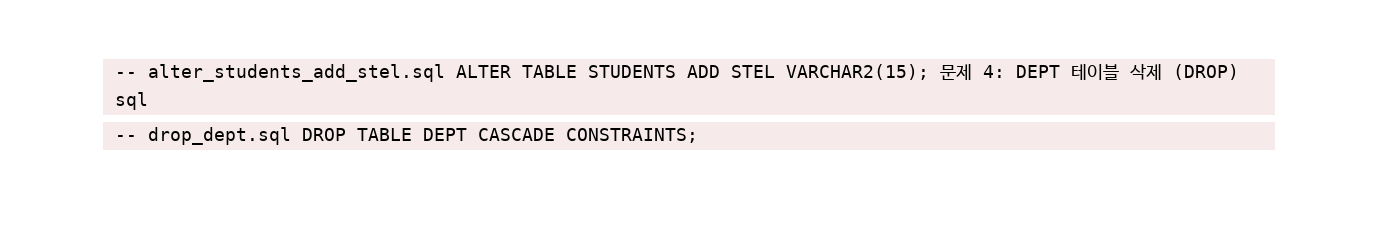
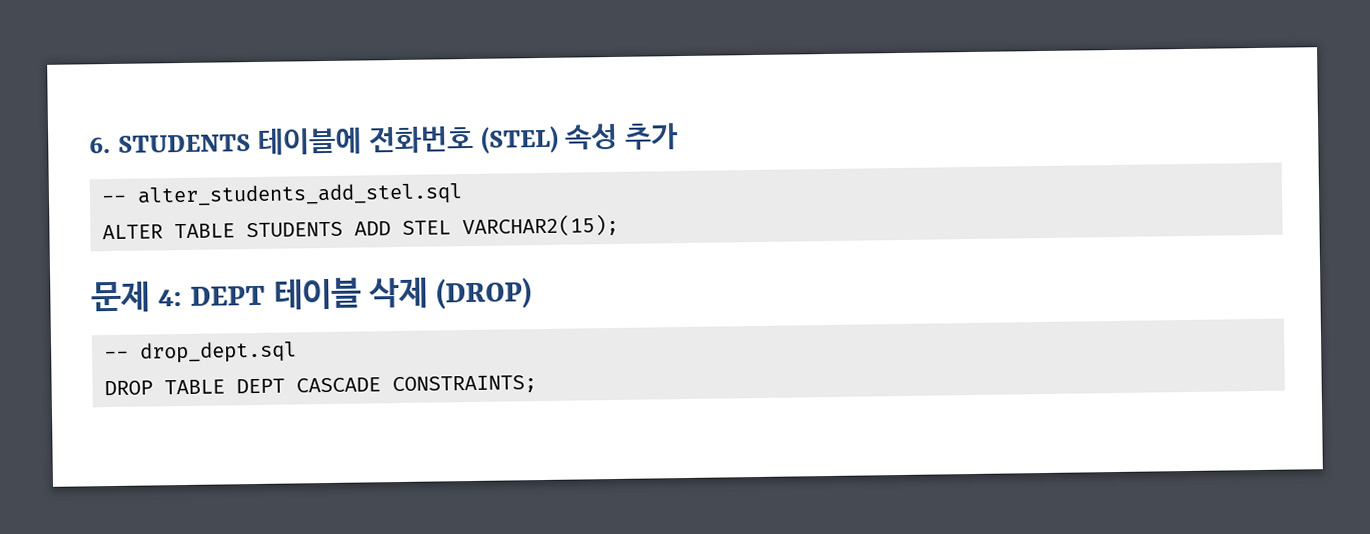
+ 6. STUDENTS 테이블에 전화번호 (STEL) 속성 추가
- -- alter_students_add_stel.sql ALTER TABLE STUDENTS ADD STEL VARCHAR2(15); 문제 4: DEPT 테이블 삭제 (DROP) sql
+ -- alter_students_add_stel.sql
+ ALTER TABLE STUDENTS ADD STEL VARCHAR2(15);
+ 문제 4: DEPT 테이블 삭제 (DROP)
- -- drop_dept.sql DROP TABLE DEPT CASCADE CONSTRAINTS;
+ -- drop_dept.sql
+ DROP TABLE DEPT CASCADE CONSTRAINTS;

